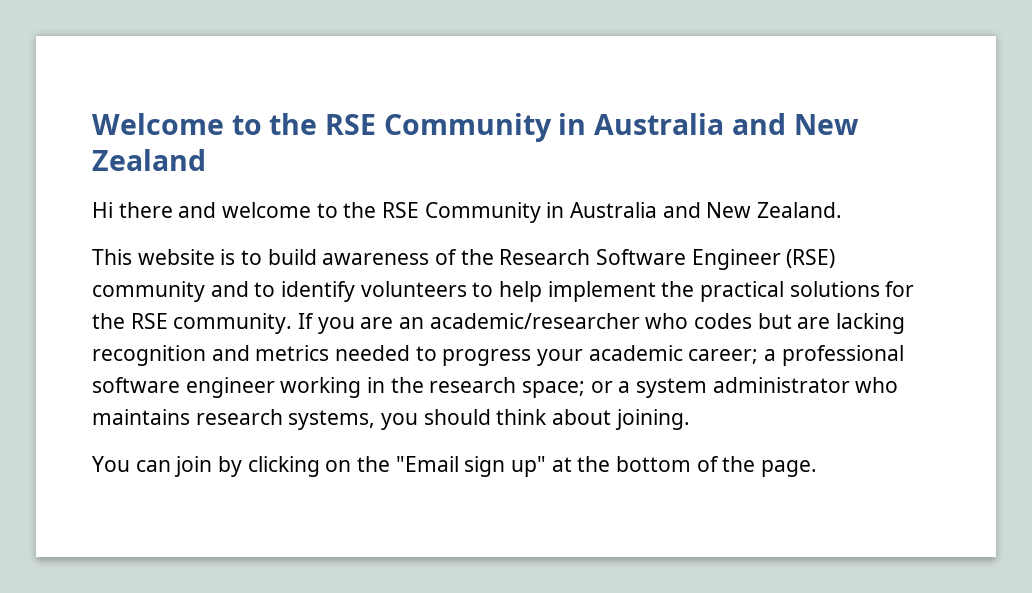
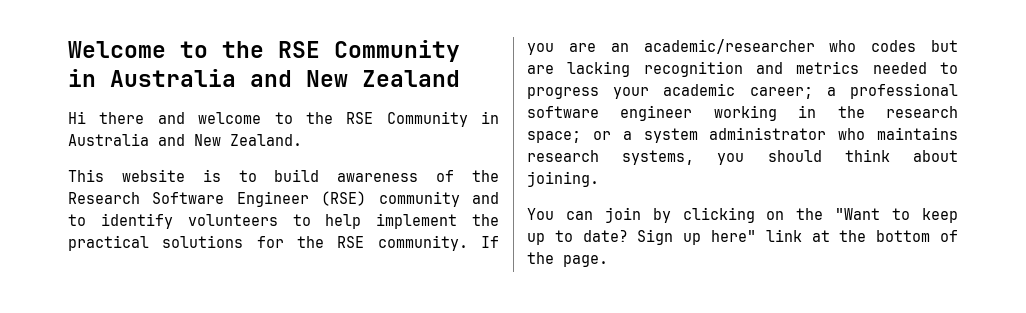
- You can join by clicking on the "Email sign up" at the bottom of the page.
+ You can join by clicking on the "Want to keep up to date? Sign up here" link at the bottom of the page.

